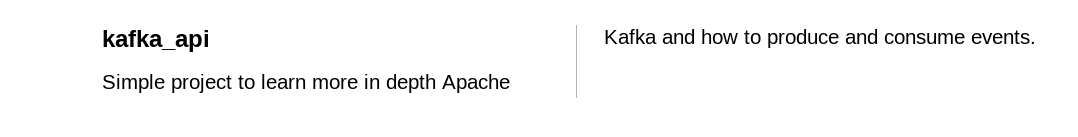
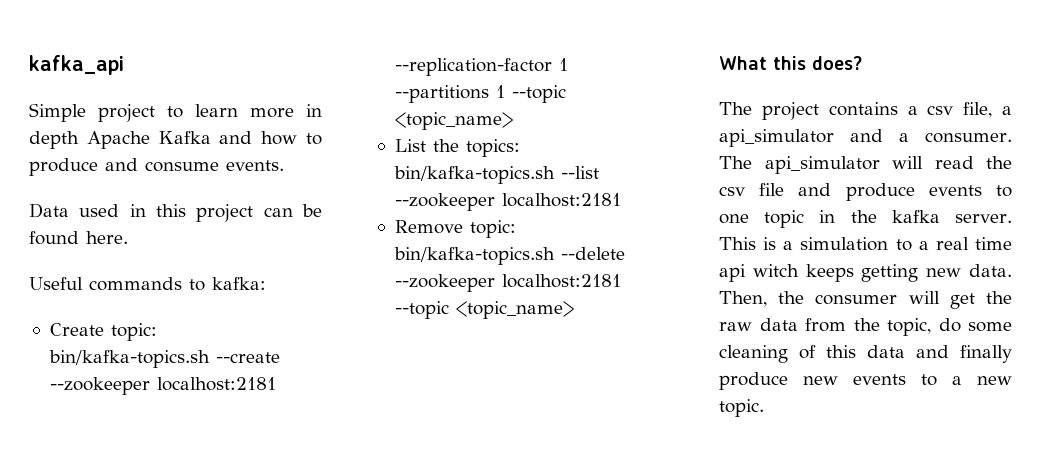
+ Data used in this project can be found here.
+ Useful commands to kafka:
+ Create topic: bin/kafka-topics.sh --create --zookeeper localhost:2181 --replication-factor 1 --partitions 1 --topic <topic_name>
+ List the topics: bin/kafka-topics.sh --list --zookeeper localhost:2181
+ Remove topic: bin/kafka-topics.sh --delete --zookeeper localhost:2181 --topic <topic_name>
+ What this does?
+ The project contains a csv file, a api_simulator and a consumer. The api_simulator will read the csv file and produce events to one topic in the kafka server. This is a simulation to a real time api witch keeps getting new data. Then, the consumer will get the raw data from the topic, do some cleaning of this data and finally produce new events to a new topic.

